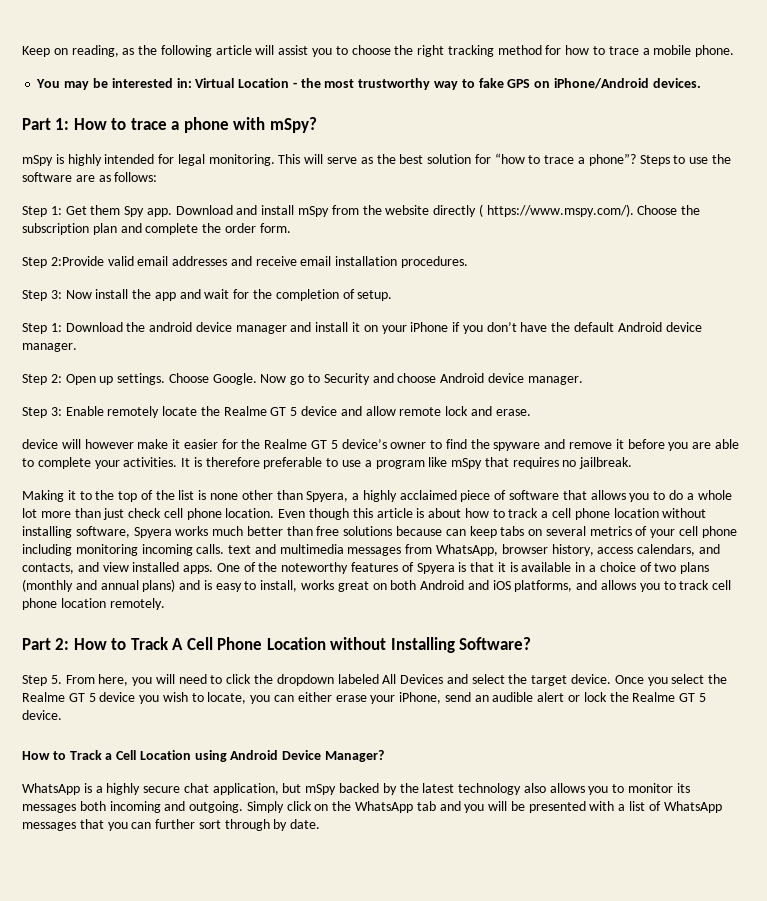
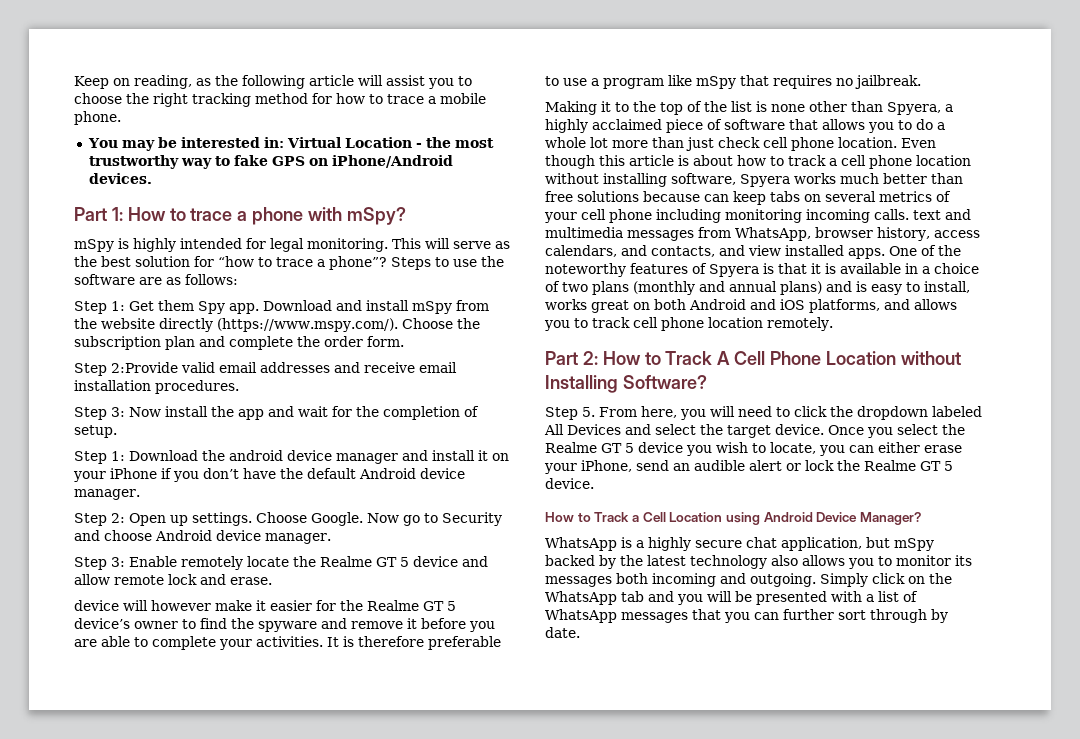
- Download and install mSpy from the website directly ( https://www.mspy.com/). Choose the subscription plan and complete the order form.
+ Download and install mSpy from the website directly (https://www.mspy.com/). Choose the subscription plan and complete the order form.

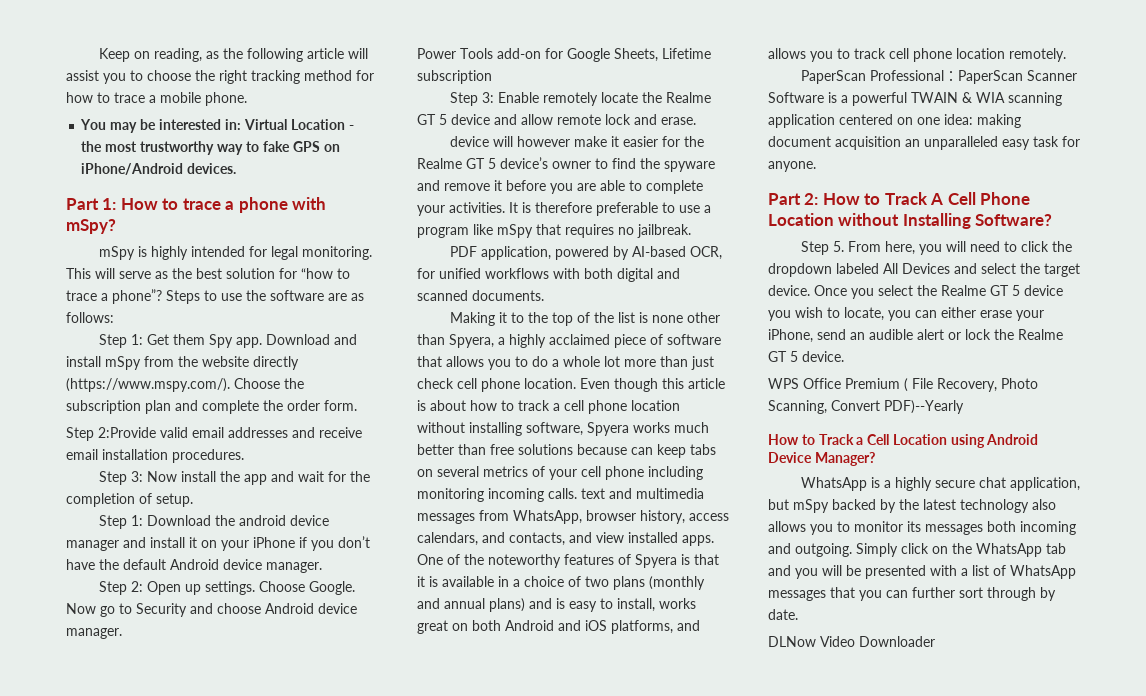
+ Power Tools add-on for Google Sheets, Lifetime subscription
+ PDF application, powered by AI-based OCR, for unified workflows with both digital and scanned documents.
+ PaperScan Professional：PaperScan Scanner Software is a powerful TWAIN & WIA scanning application centered on one idea: making document acquisition an unparalleled easy task for anyone.
+ WPS Office Premium ( File Recovery, Photo Scanning, Convert PDF)--Yearly
+ DLNow Video Downloader

